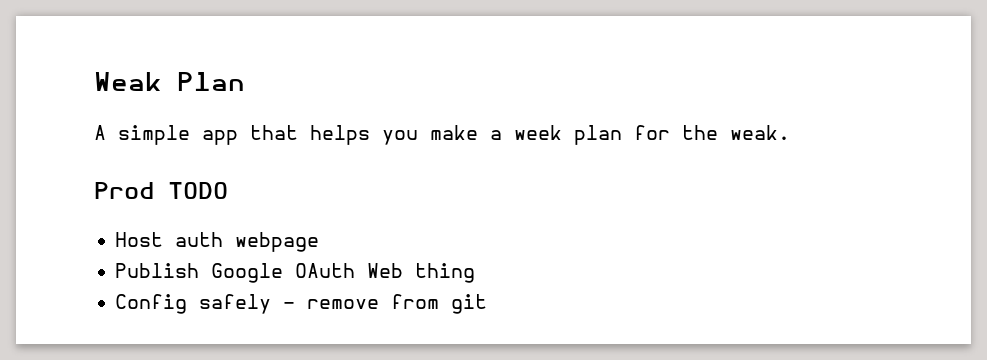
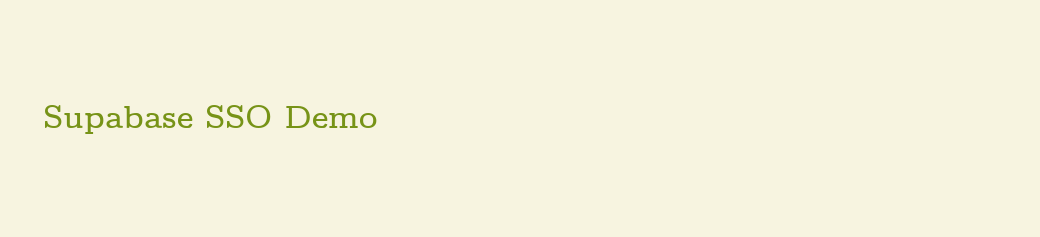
- Weak Plan
- A simple app that helps you make a week plan for the weak.
- Prod TODO
- Host auth webpage
- Publish Google OAuth Web thing
- Config safely - remove from git
+ Supabase SSO Demo

